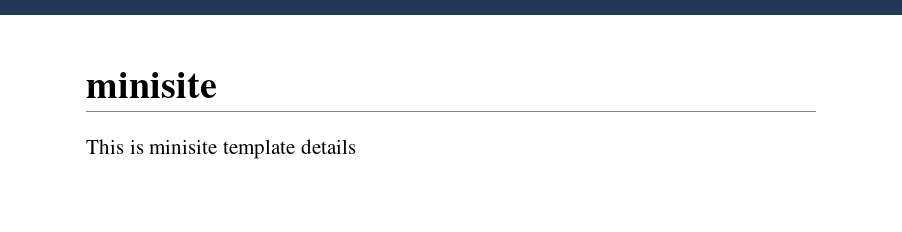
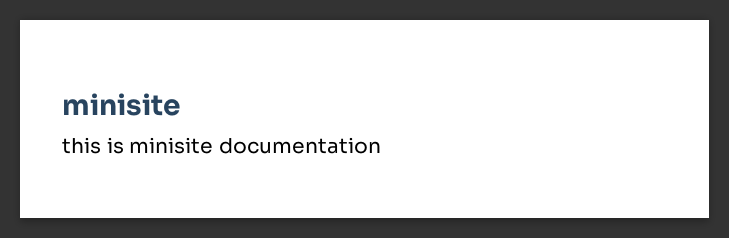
- This is minisite template details
+ this is minisite documentation

